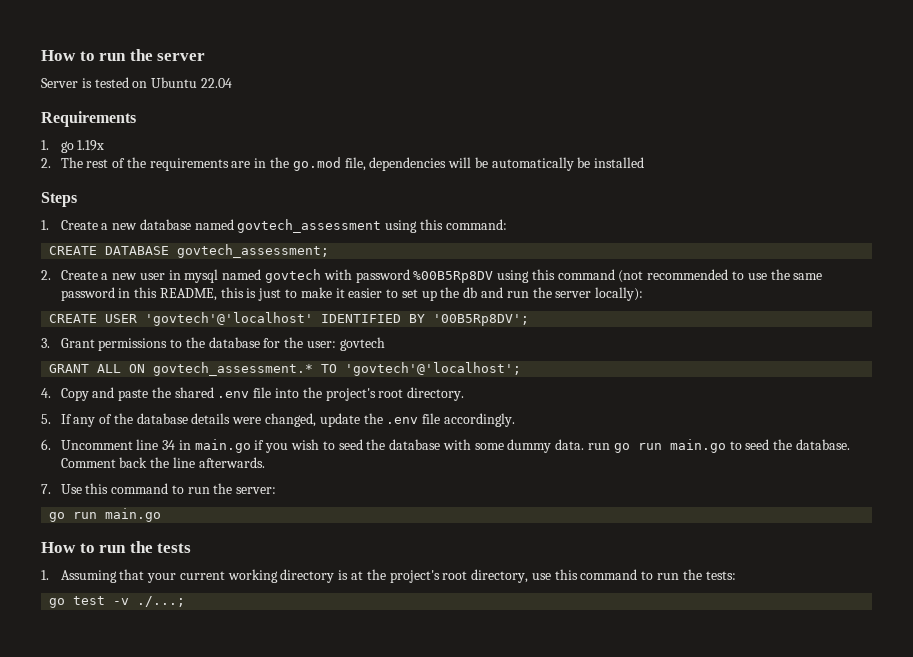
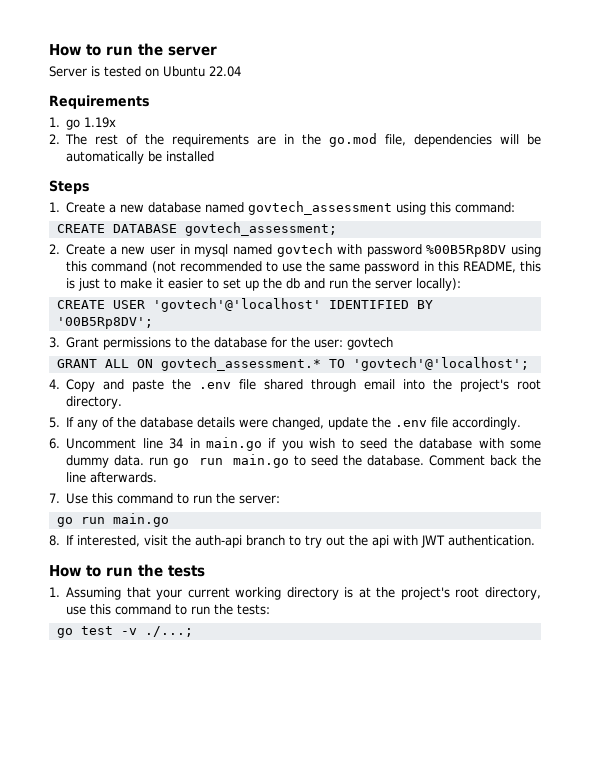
- 4. Copy and paste the shared .env file into the project's root directory.
+ 4. Copy and paste the .env file shared through email into the project's root directory.
+ 8. If interested, visit the auth-api branch to try out the api with JWT authentication.

